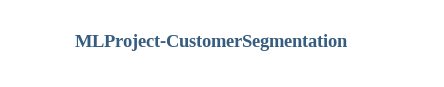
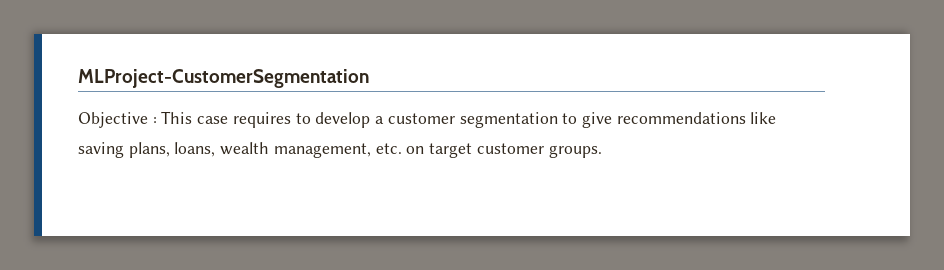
+ Objective : This case requires to develop a customer segmentation to give recommendations like saving plans, loans, wealth management, etc. on target customer groups.

